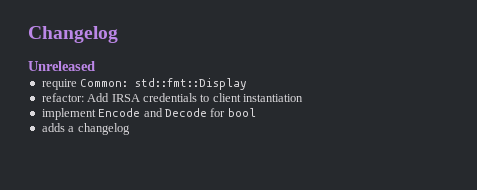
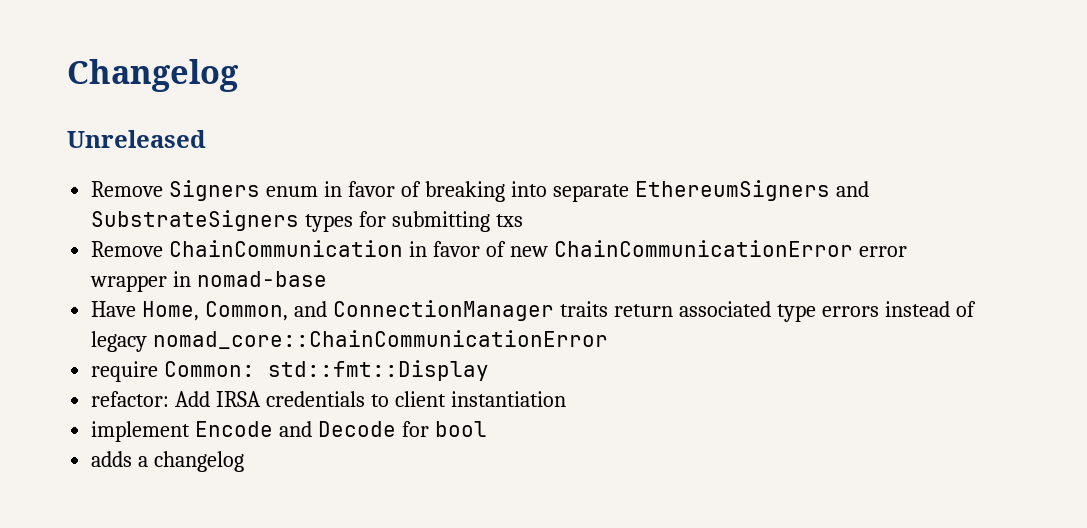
+ Remove Signers enum in favor of breaking into separate EthereumSigners and SubstrateSigners types for submitting txs
+ Remove ChainCommunication in favor of new ChainCommunicationError error wrapper in nomad-base
+ Have Home, Common, and ConnectionManager traits return associated type errors instead of legacy nomad_core::ChainCommunicationError

